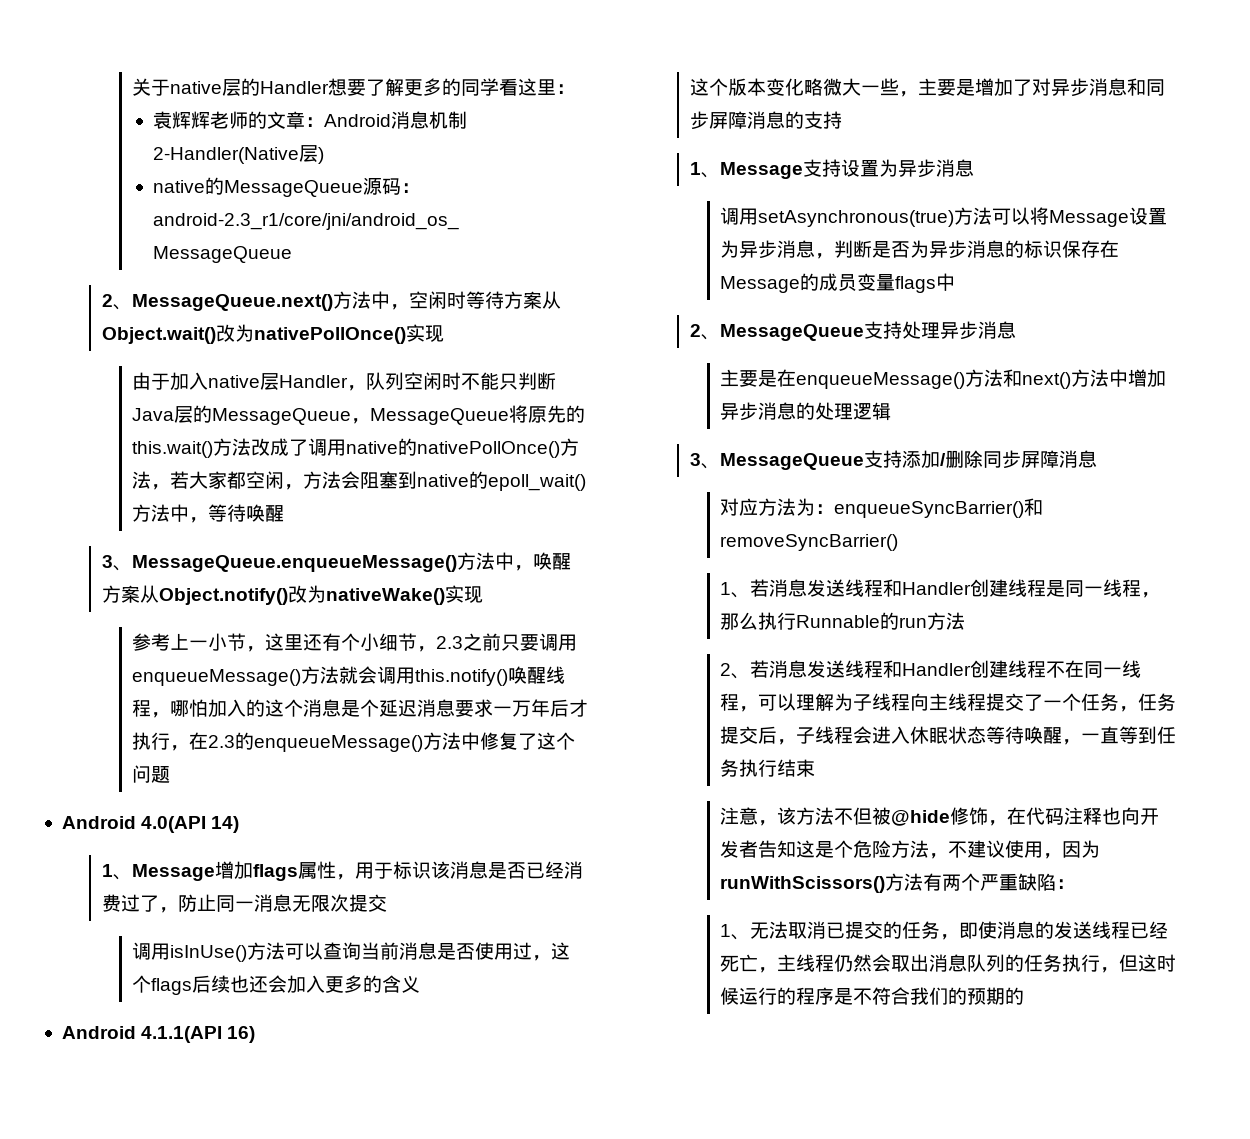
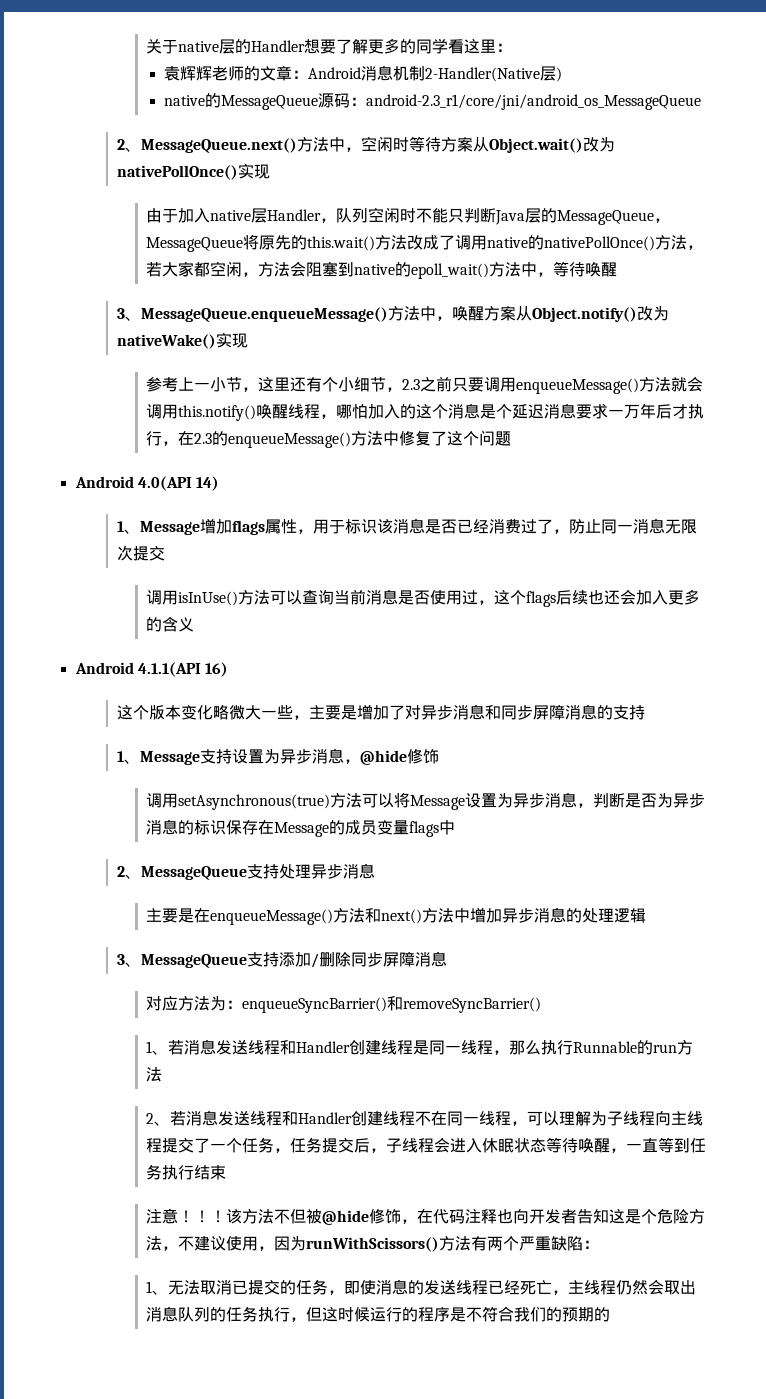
- 1、Message支持设置为异步消息
+ 1、Message支持设置为异步消息，@hide修饰
- 注意，该方法不但被@hide修饰，在代码注释也向开发者告知这是个危险方法，不建议使用，因为runWithScissors()方法有两个严重缺陷：
+ 注意！！！该方法不但被@hide修饰，在代码注释也向开发者告知这是个危险方法，不建议使用，因为runWithScissors()方法有两个严重缺陷：

